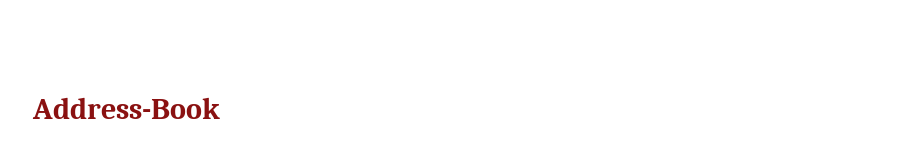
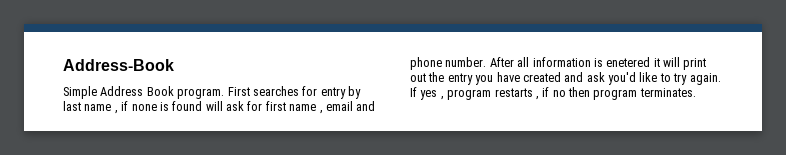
+ Simple Address Book program. First searches for entry by last name , if none is found will ask for first name , email and phone number. After all information is enetered it will print out the entry you have created and ask you'd like to try again. If yes , program restarts , if no then program terminates.

